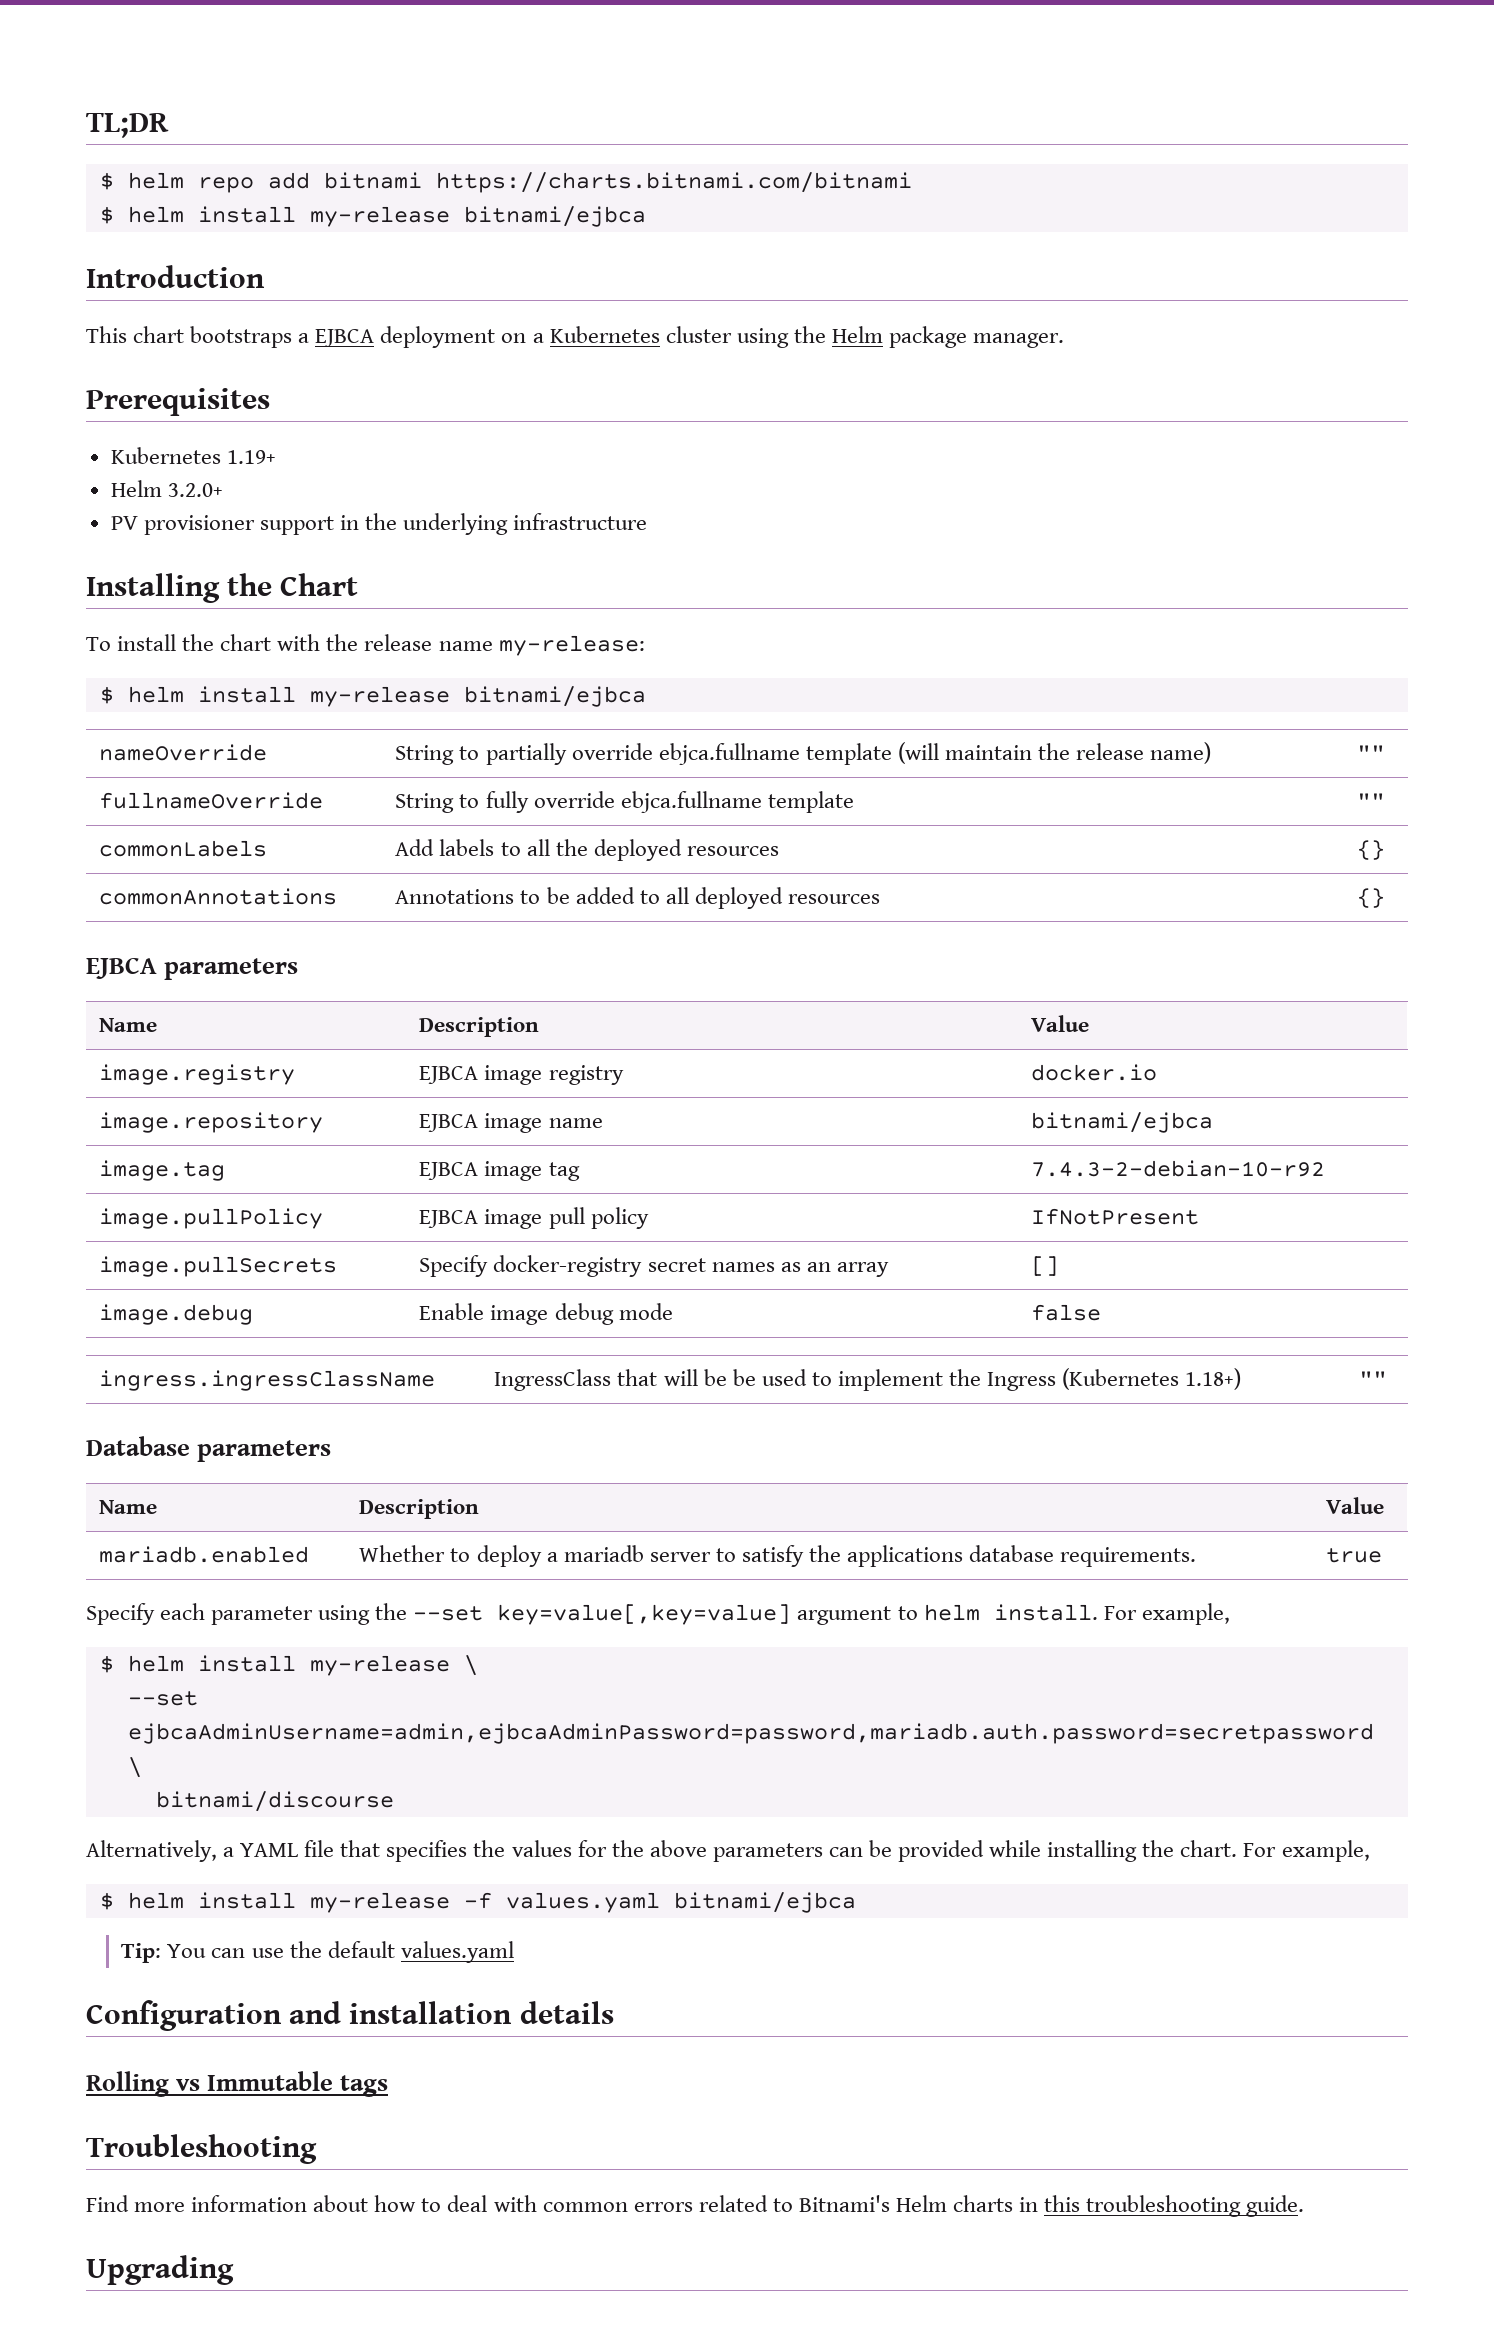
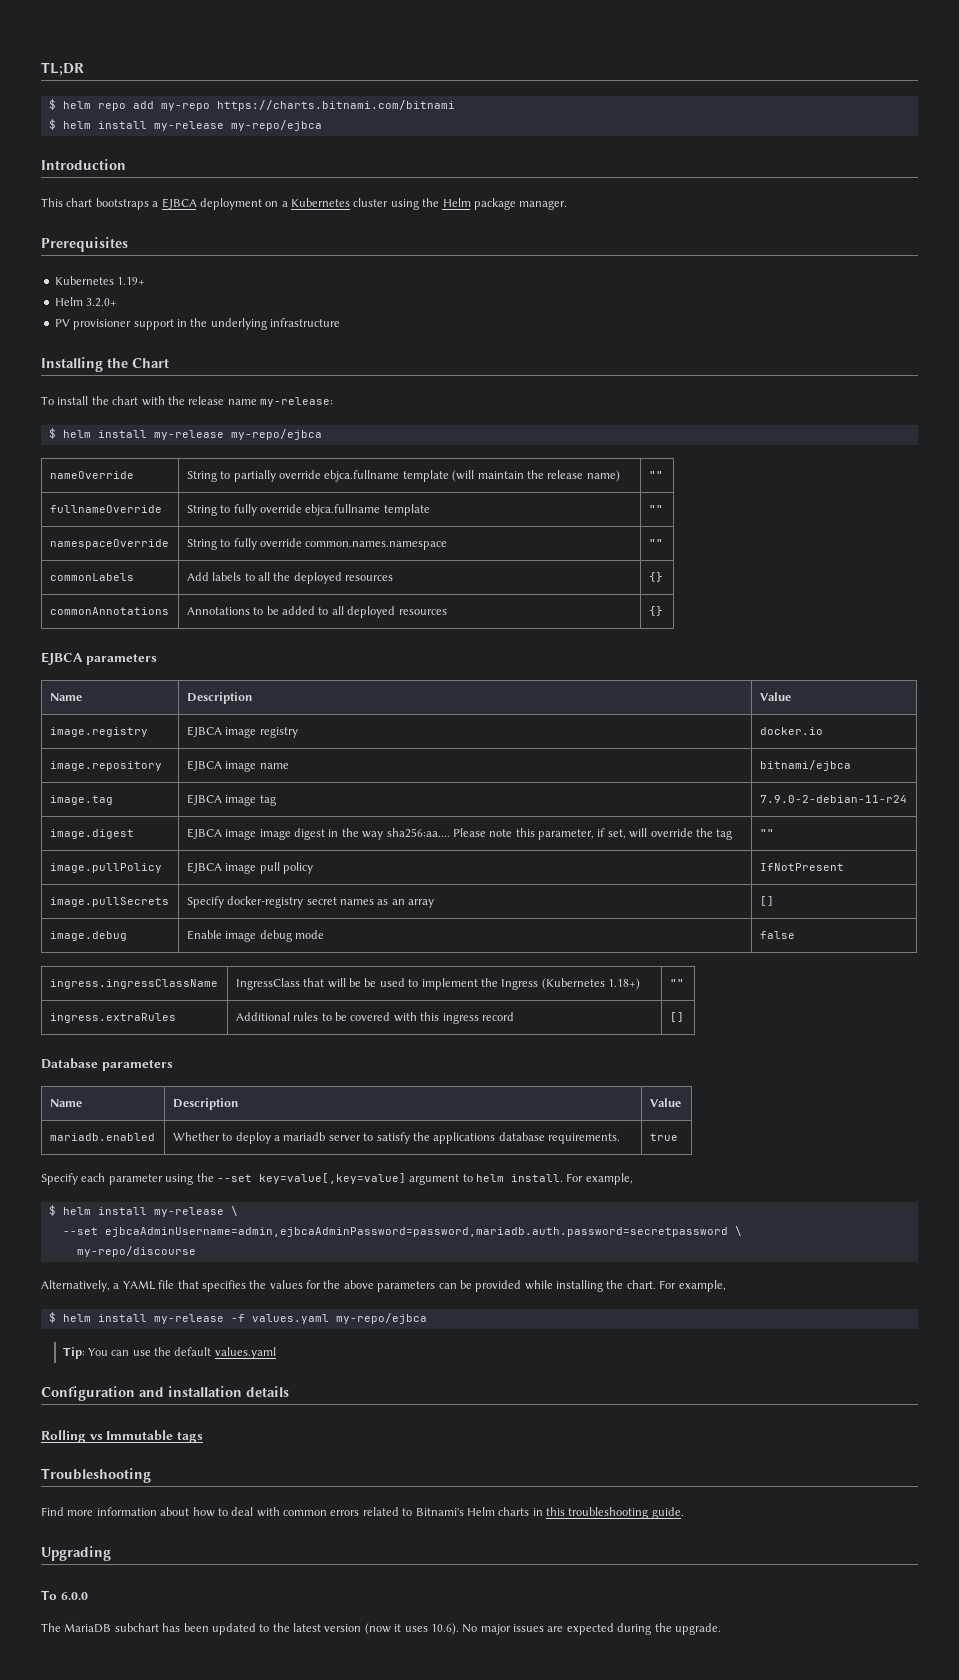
- $ helm repo add bitnami https://charts.bitnami.com/bitnami
- $ helm install my-release bitnami/ejbca
+ $ helm repo add my-repo https://charts.bitnami.com/bitnami
+ $ helm install my-release my-repo/ejbca
  To install the chart with the release name my-release:
- $ helm install my-release bitnami/ejbca
+ $ helm install my-release my-repo/ejbca
+ namespaceOverride | String to fully override common.names.namespace | ""
- image.tag | EJBCA image tag | 7.4.3-2-debian-10-r92
+ image.tag | EJBCA image tag | 7.9.0-2-debian-11-r24
+ image.digest | EJBCA image image digest in the way sha256:aa.... Please note this parameter, if set, will override the tag | ""
+ ingress.extraRules | Additional rules to be covered with this ingress record | []
- bitnami/discourse
+ my-repo/discourse
- $ helm install my-release -f values.yaml bitnami/ejbca
+ $ helm install my-release -f values.yaml my-repo/ejbca
+ To 6.0.0
+ The MariaDB subchart has been updated to the latest version (now it uses 10.6). No major issues are expected during the upgrade.

